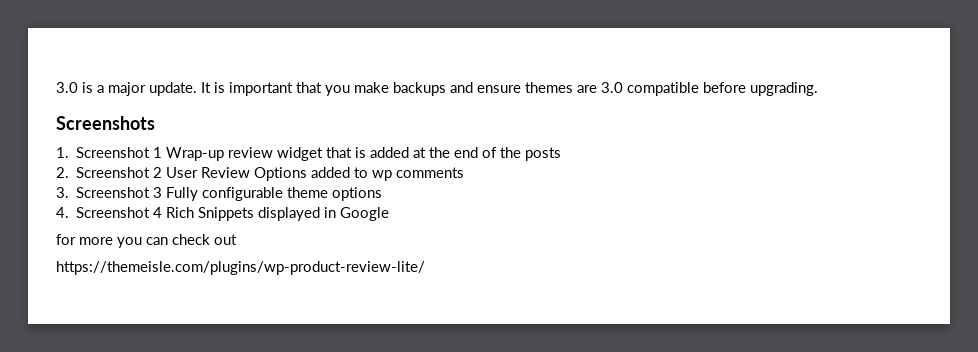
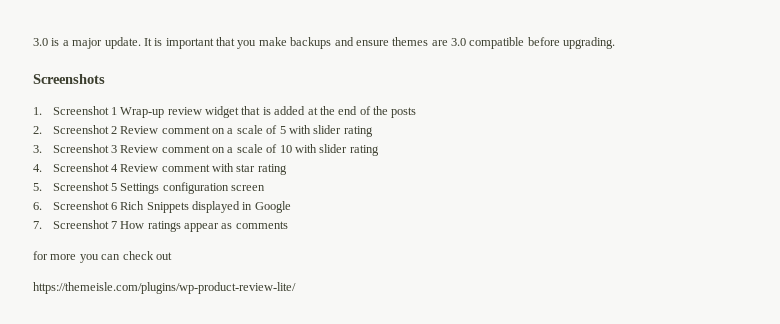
- 2. Screenshot 2 User Review Options added to wp comments
- 3. Screenshot 3 Fully configurable theme options
- 4. Screenshot 4 Rich Snippets displayed in Google
+ 2. Screenshot 2 Review comment on a scale of 5 with slider rating
+ 3. Screenshot 3 Review comment on a scale of 10 with slider rating
+ 4. Screenshot 4 Review comment with star rating
+ 5. Screenshot 5 Settings configuration screen
+ 6. Screenshot 6 Rich Snippets displayed in Google
+ 7. Screenshot 7 How ratings appear as comments

